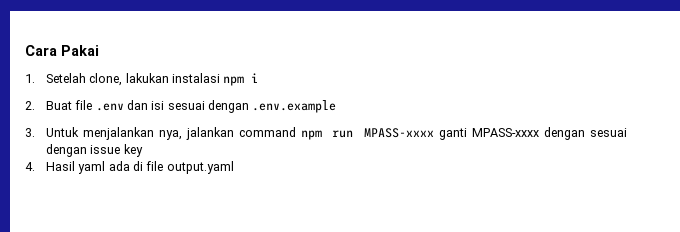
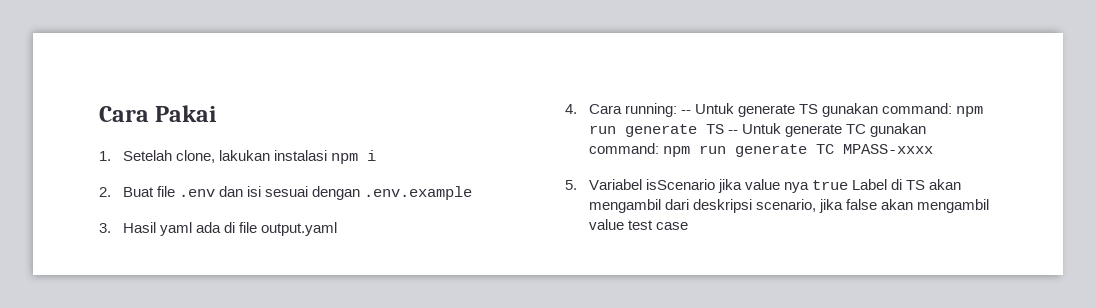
- 3. Untuk menjalankan nya, jalankan command npm run MPASS-xxxx ganti MPASS-xxxx dengan sesuai dengan issue key
- 4. Hasil yaml ada di file output.yaml
+ 3. Hasil yaml ada di file output.yaml
+ 4. Cara running: -- Untuk generate TS gunakan command: npm run generate TS -- Untuk generate TC gunakan command: npm run generate TC MPASS-xxxx
+ 5. Variabel isScenario jika value nya true Label di TS akan mengambil dari deskripsi scenario, jika false akan mengambil value test case

